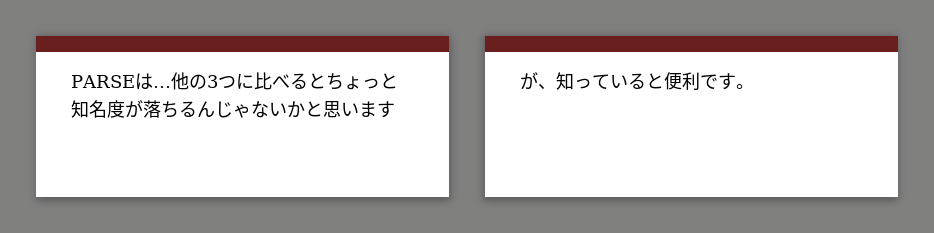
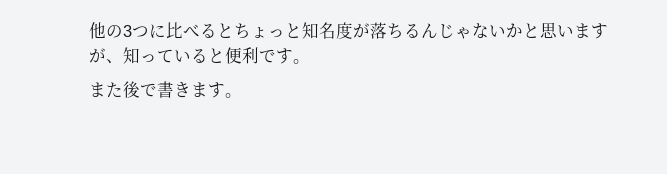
- PARSEは…
+ また後で書きます。

